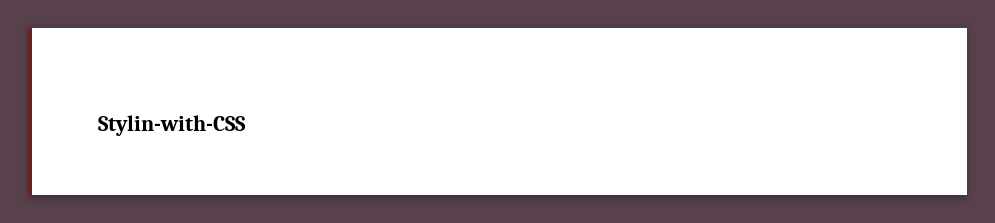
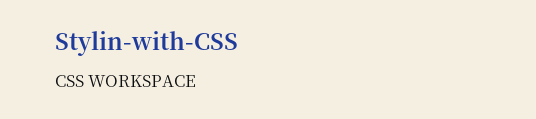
+ CSS WORKSPACE

